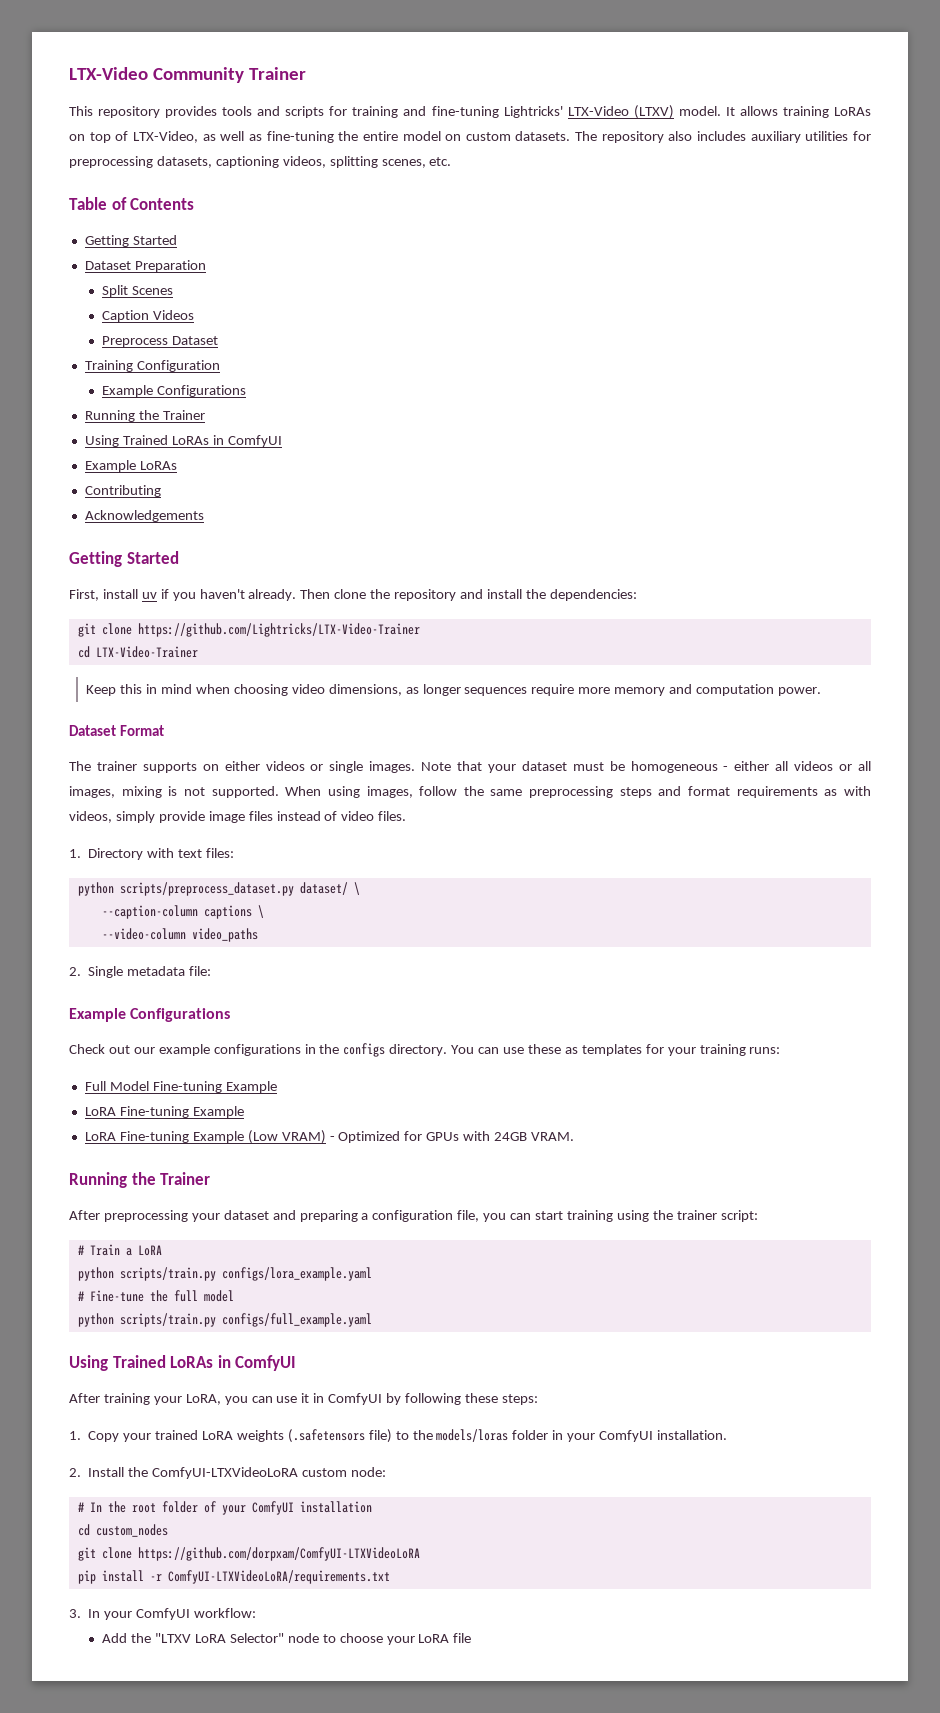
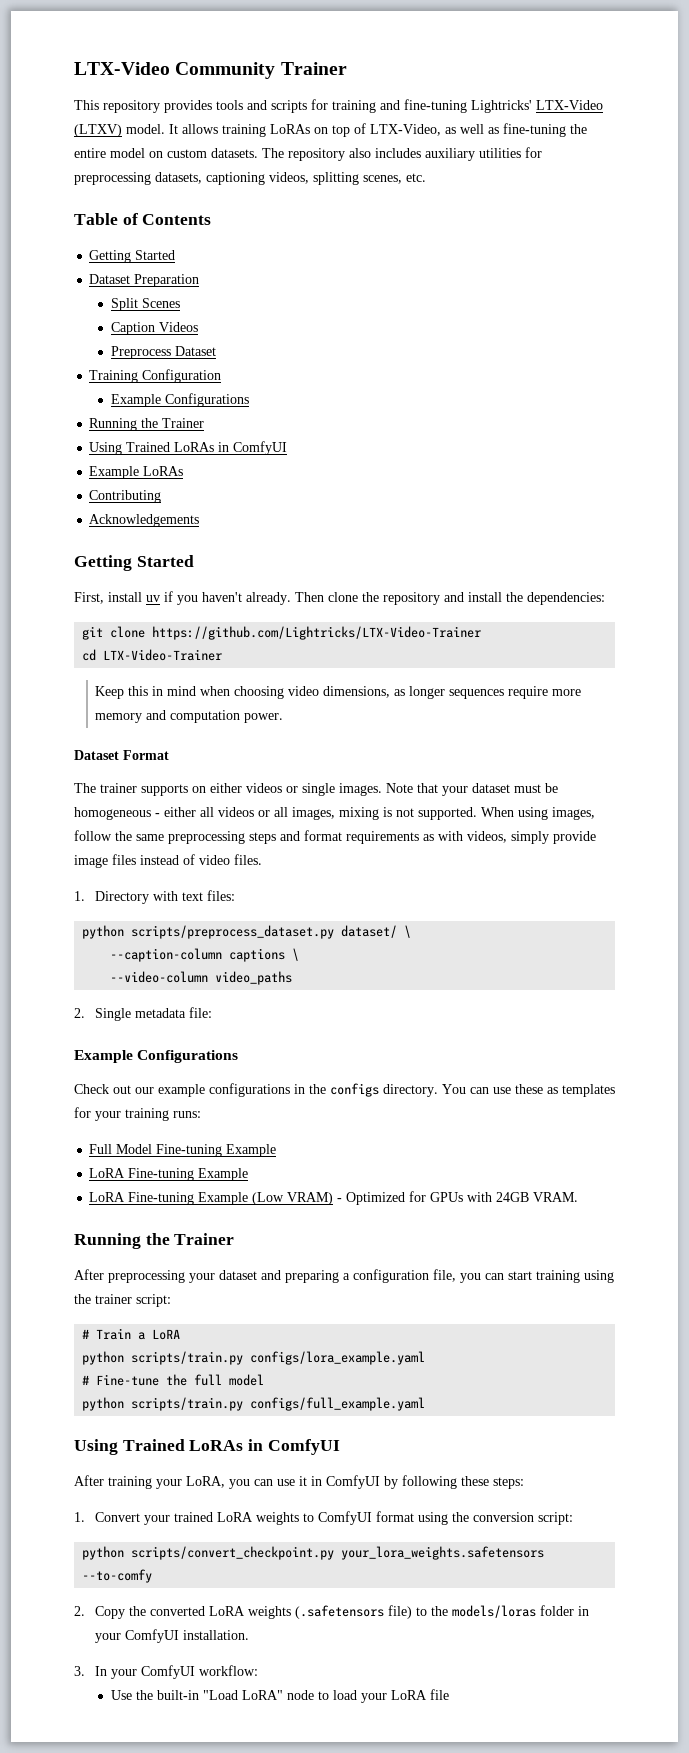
- 1. Copy your trained LoRA weights (.safetensors file) to the models/loras folder in your ComfyUI installation.
+ 1. Convert your trained LoRA weights to ComfyUI format using the conversion script:
+ python scripts/convert_checkpoint.py your_lora_weights.safetensors --to-comfy
+ 2. Copy the converted LoRA weights (.safetensors file) to the models/loras folder in your ComfyUI installation.
- 2. Install the ComfyUI-LTXVideoLoRA custom node:
- # In the root folder of your ComfyUI installation
- cd custom_nodes
- git clone https://github.com/dorpxam/ComfyUI-LTXVideoLoRA
- pip install -r ComfyUI-LTXVideoLoRA/requirements.txt
- Add the "LTXV LoRA Selector" node to choose your LoRA file
+ Use the built-in "Load LoRA" node to load your LoRA file

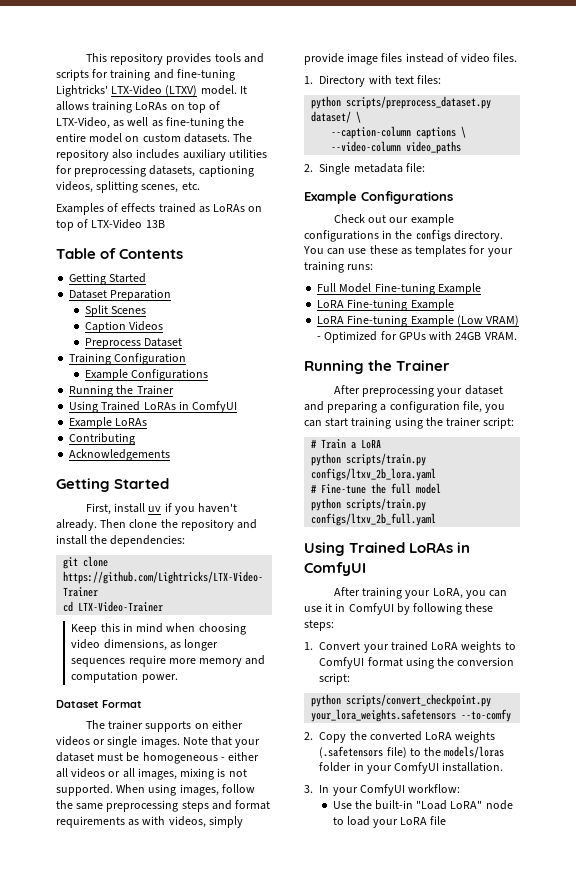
- LTX-Video Community Trainer
+ Examples of effects trained as LoRAs on top of LTX-Video 13B
- python scripts/train.py configs/lora_example.yaml
+ python scripts/train.py configs/ltxv_2b_lora.yaml
- python scripts/train.py configs/full_example.yaml
+ python scripts/train.py configs/ltxv_2b_full.yaml

